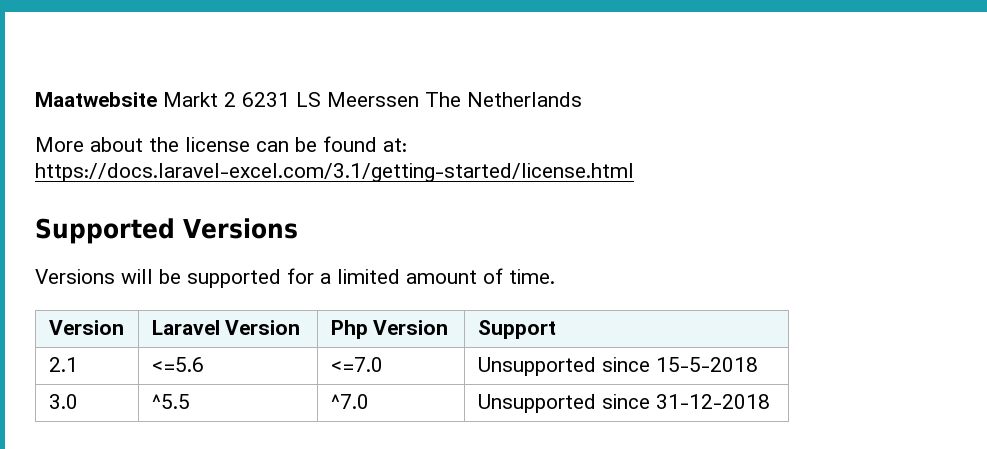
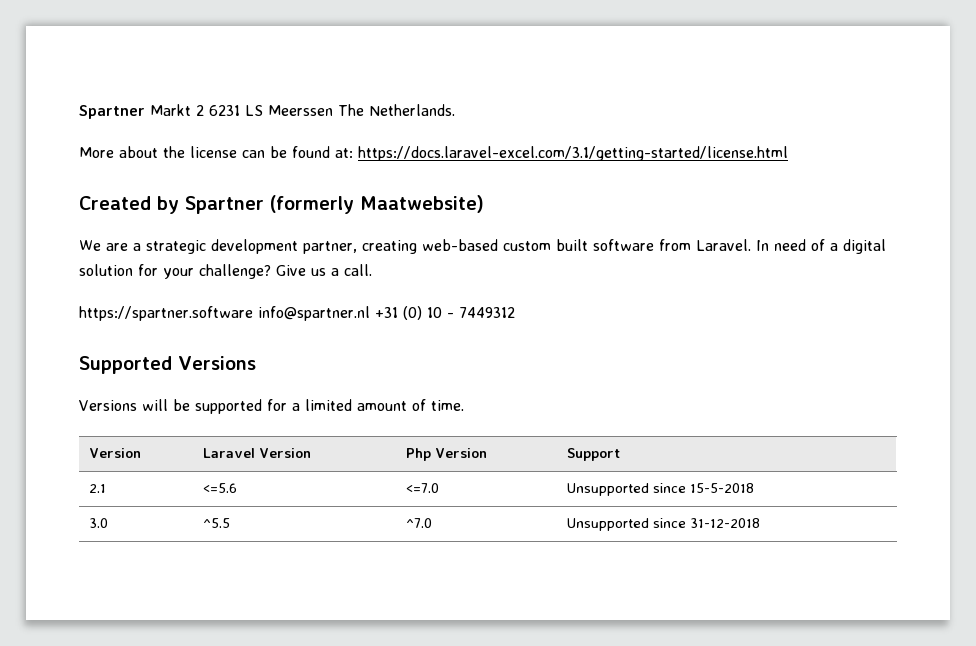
- Maatwebsite Markt 2 6231 LS Meerssen The Netherlands
+ Spartner Markt 2 6231 LS Meerssen The Netherlands.
+ Created by Spartner (formerly Maatwebsite)
+ We are a strategic development partner, creating web-based custom built software from Laravel. In need of a digital solution for your challenge? Give us a call.
+ https://spartner.software info@spartner.nl +31 (0) 10 - 7449312

